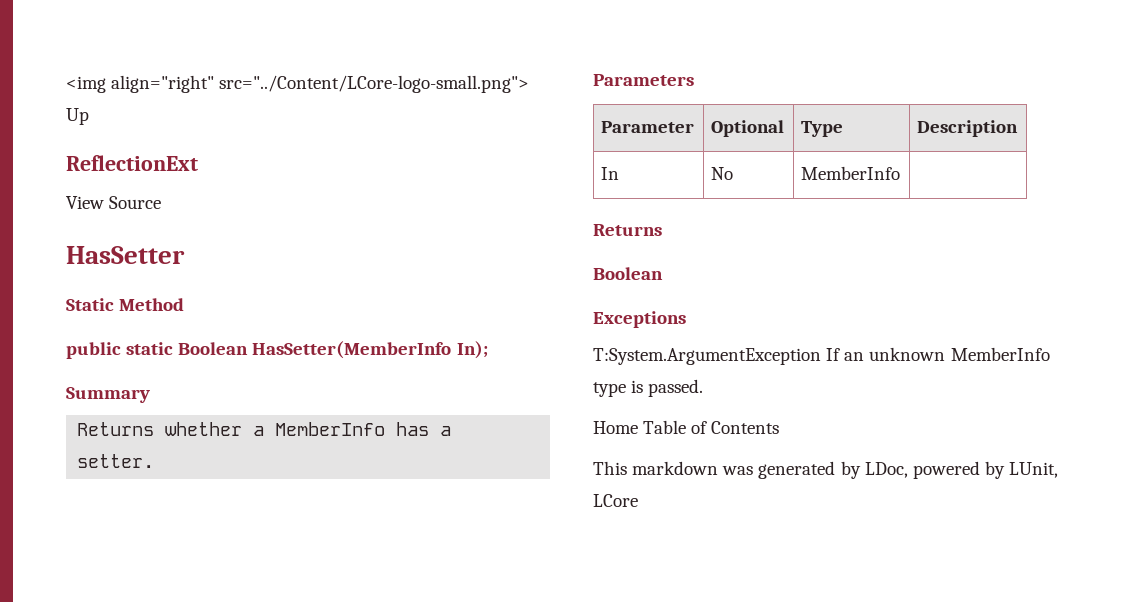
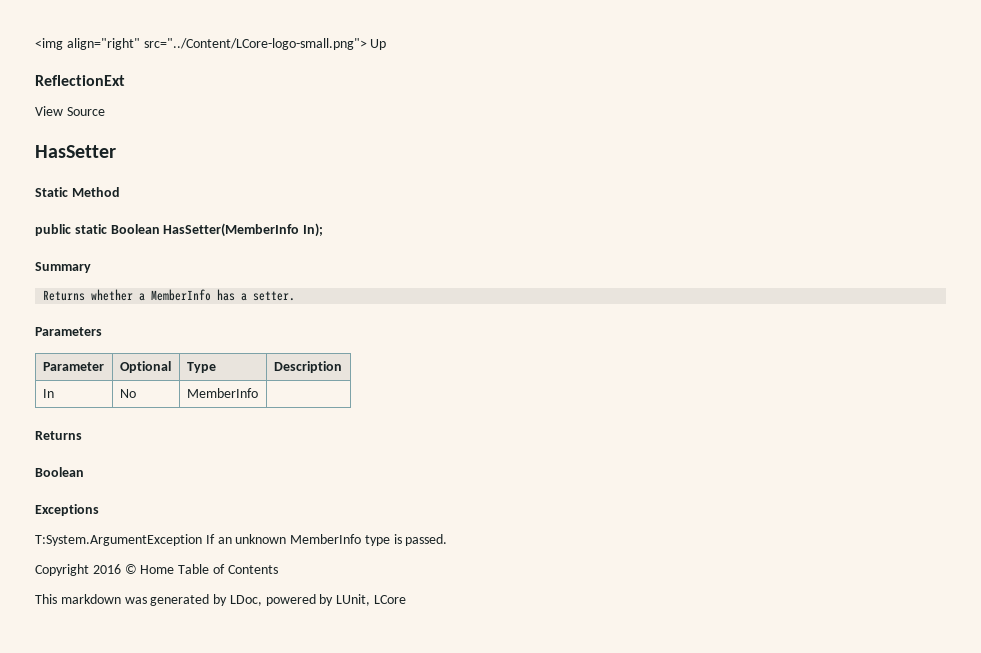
- Home Table of Contents
+ Copyright 2016 © Home Table of Contents

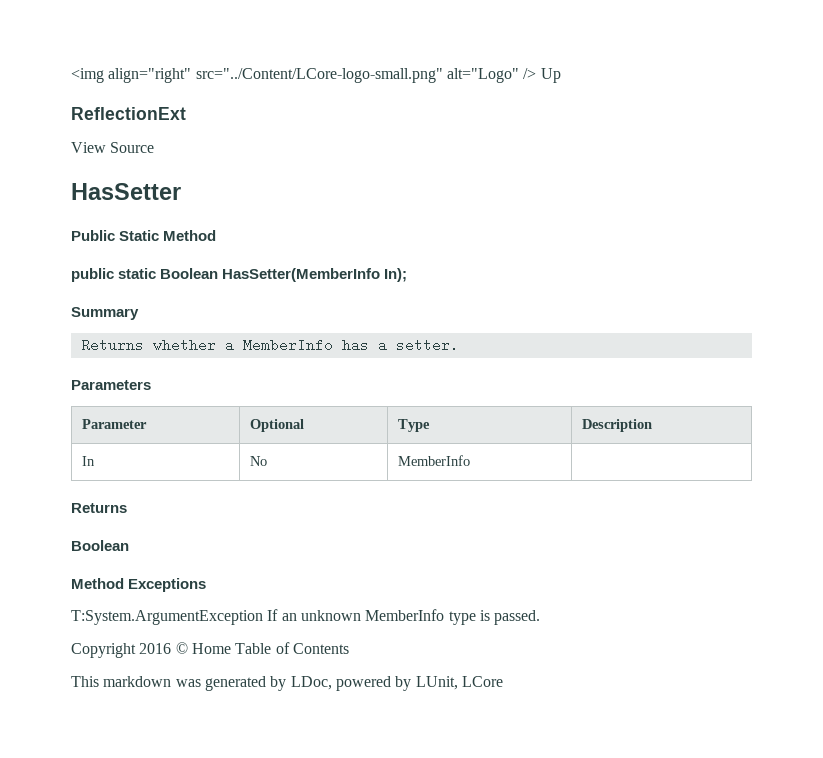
- <img align="right" src="../Content/LCore-logo-small.png"> Up
+ <img align="right" src="../Content/LCore-logo-small.png" alt="Logo" /> Up
- Static Method
+ Public Static Method
- Exceptions
+ Method Exceptions

